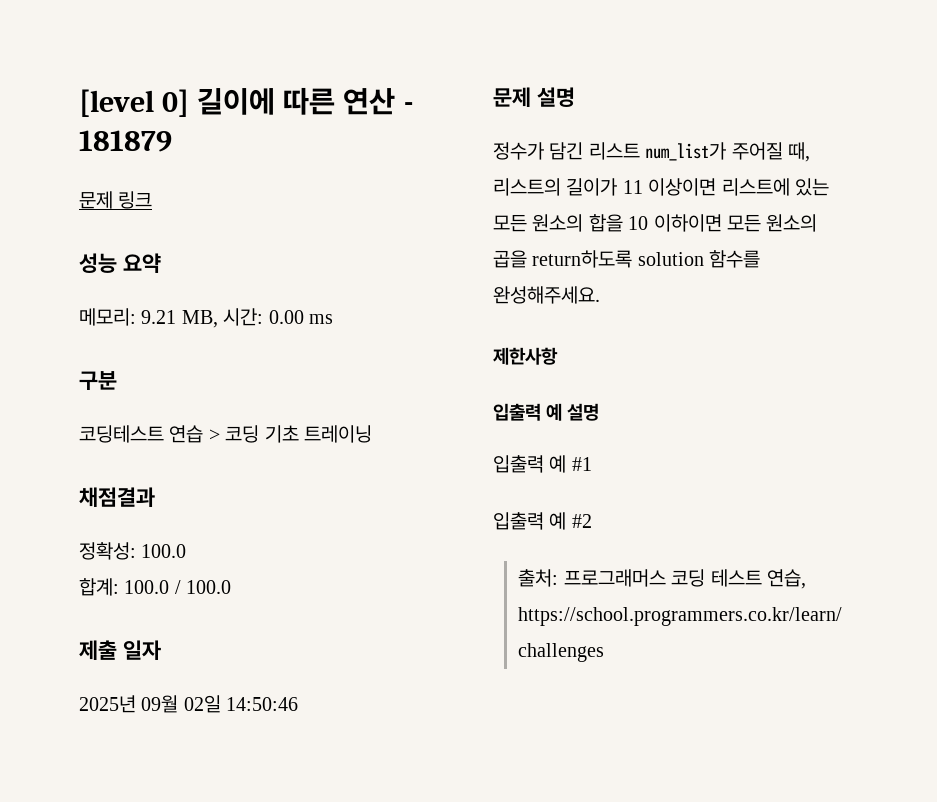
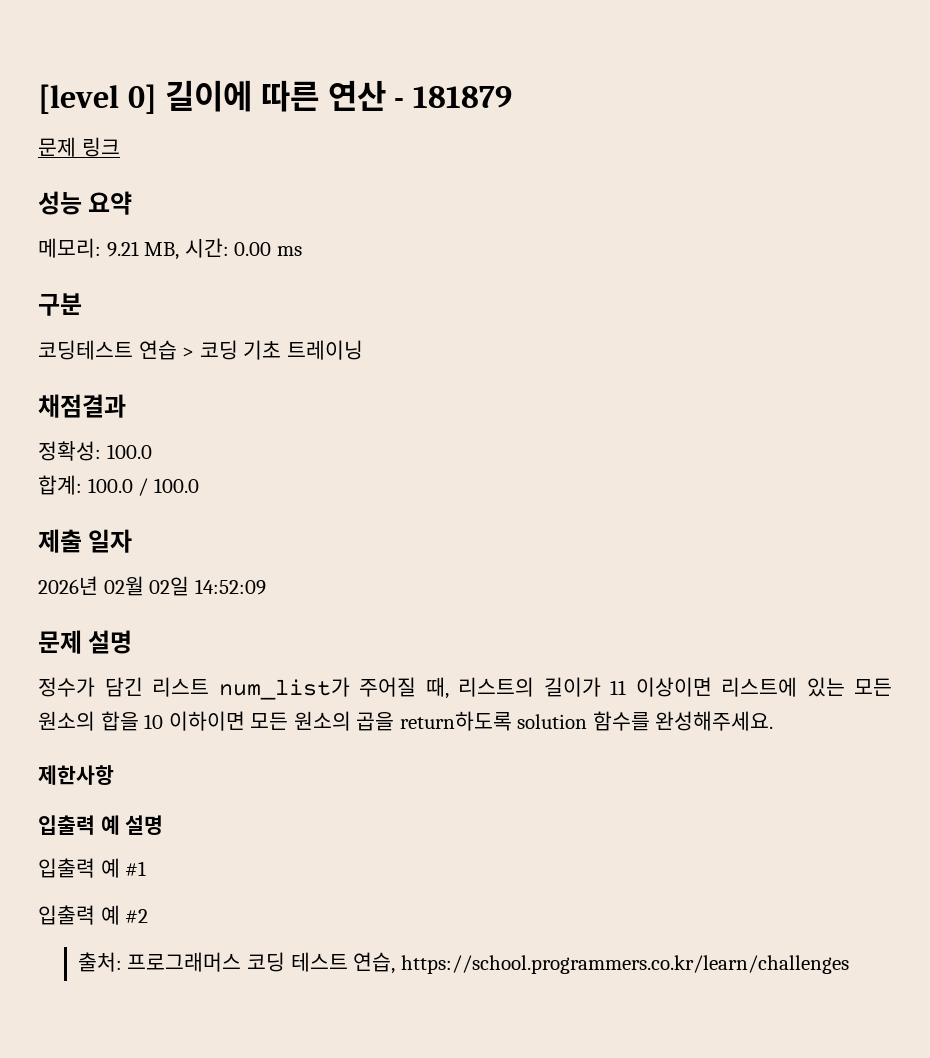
- 2025년 09월 02일 14:50:46
+ 2026년 02월 02일 14:52:09

